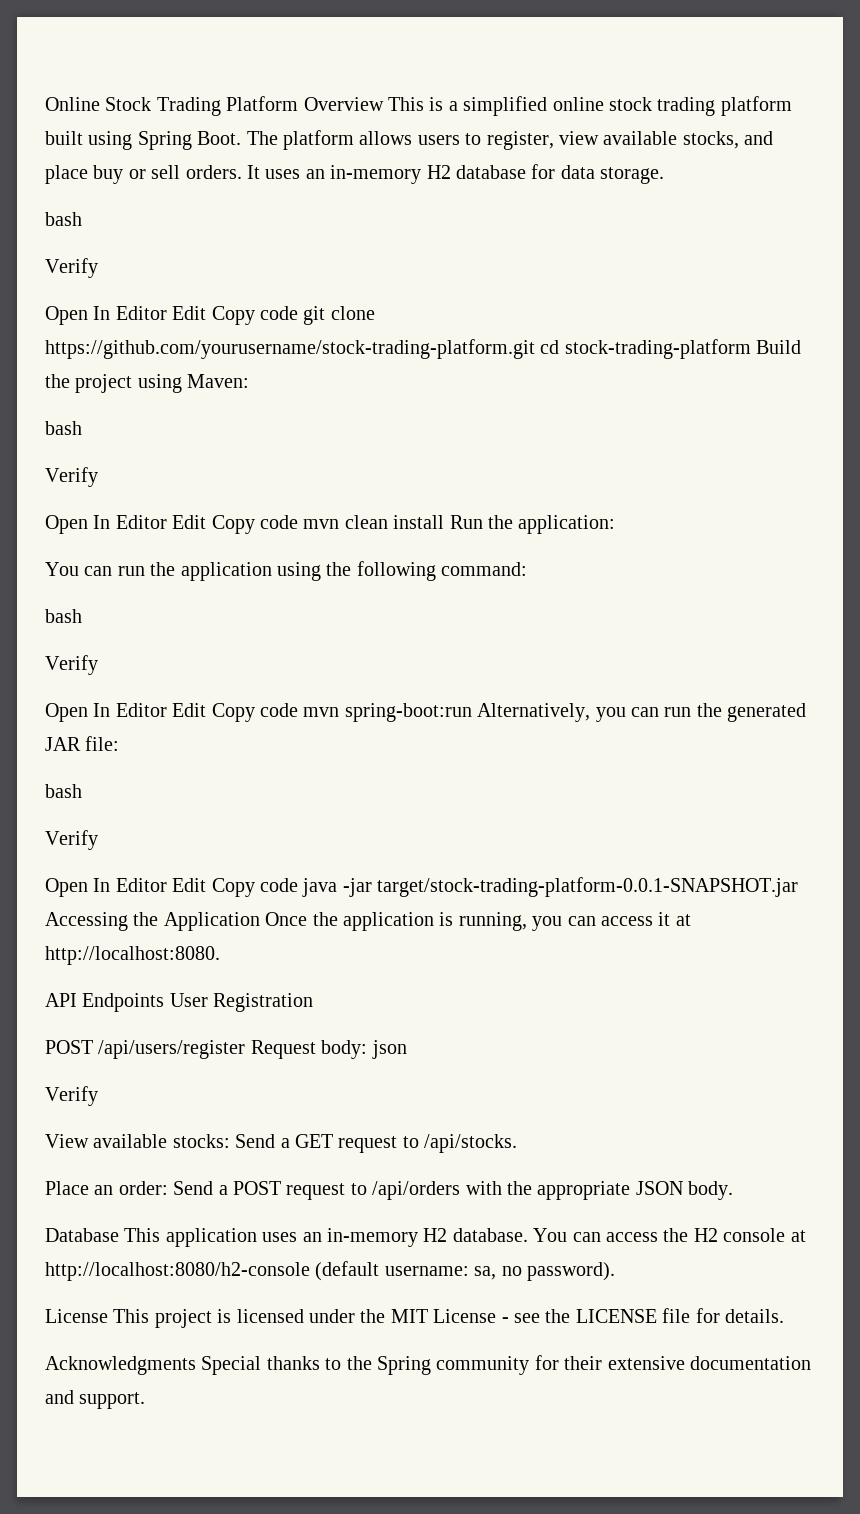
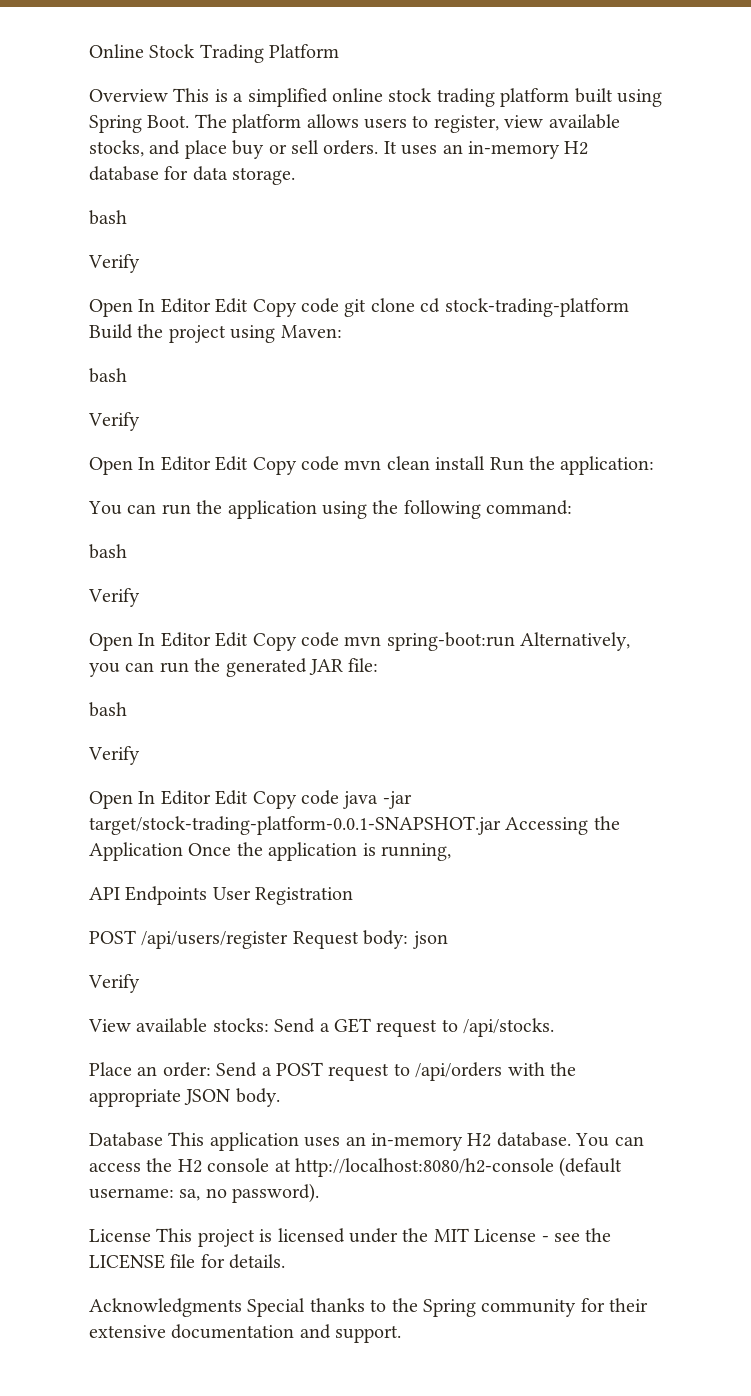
- Online Stock Trading Platform Overview This is a simplified online stock trading platform built using Spring Boot.
+ Online Stock Trading Platform
+ Overview This is a simplified online stock trading platform built using Spring Boot.
- Open In Editor Edit Copy code git clone https://github.com/yourusername/stock-trading-platform.git cd stock-trading-platform Build the project using Maven:
+ Open In Editor Edit Copy code git clone cd stock-trading-platform Build the project using Maven:
- Open In Editor Edit Copy code java -jar target/stock-trading-platform-0.0.1-SNAPSHOT.jar Accessing the Application Once the application is running, you can access it at http://localhost:8080.
+ Open In Editor Edit Copy code java -jar target/stock-trading-platform-0.0.1-SNAPSHOT.jar Accessing the Application Once the application is running,

